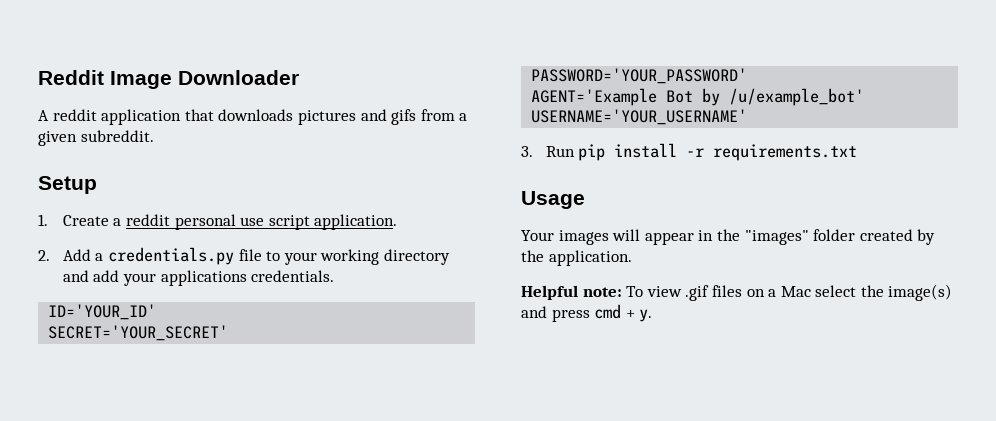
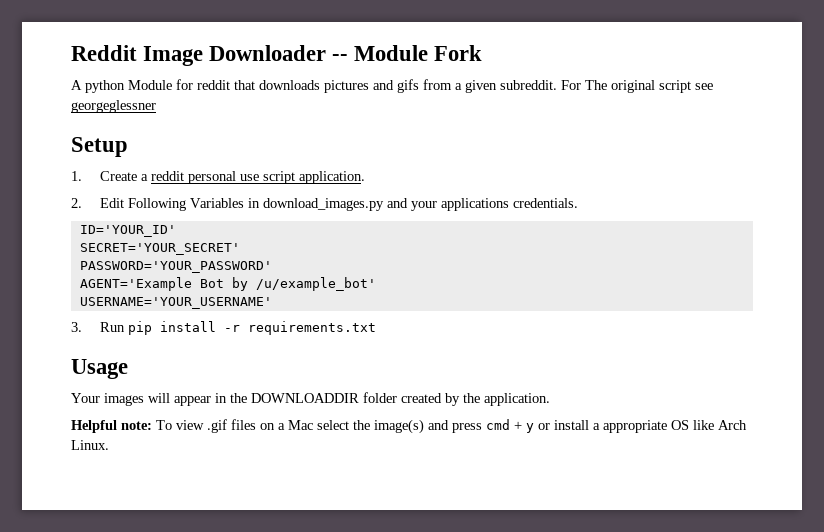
- Reddit Image Downloader
- A reddit application that downloads pictures and gifs from a given subreddit.
+ Reddit Image Downloader -- Module Fork
+ A python Module for reddit that downloads pictures and gifs from a given subreddit. For The original script see georgeglessner
- 2. Add a credentials.py file to your working directory and add your applications credentials.
+ 2. Edit Following Variables in download_images.py and your applications credentials.
- Your images will appear in the "images" folder created by the application.
+ Your images will appear in the DOWNLOADDIR folder created by the application.
- Helpful note: To view .gif files on a Mac select the image(s) and press cmd + y.
+ Helpful note: To view .gif files on a Mac select the image(s) and press cmd + y or install a appropriate OS like Arch Linux.

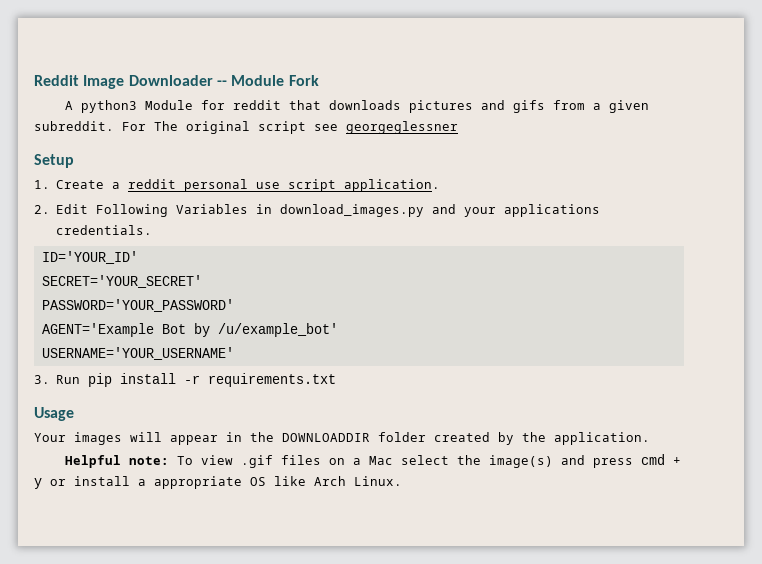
- A python Module for reddit that downloads pictures and gifs from a given subreddit.
+ A python3 Module for reddit that downloads pictures and gifs from a given subreddit.

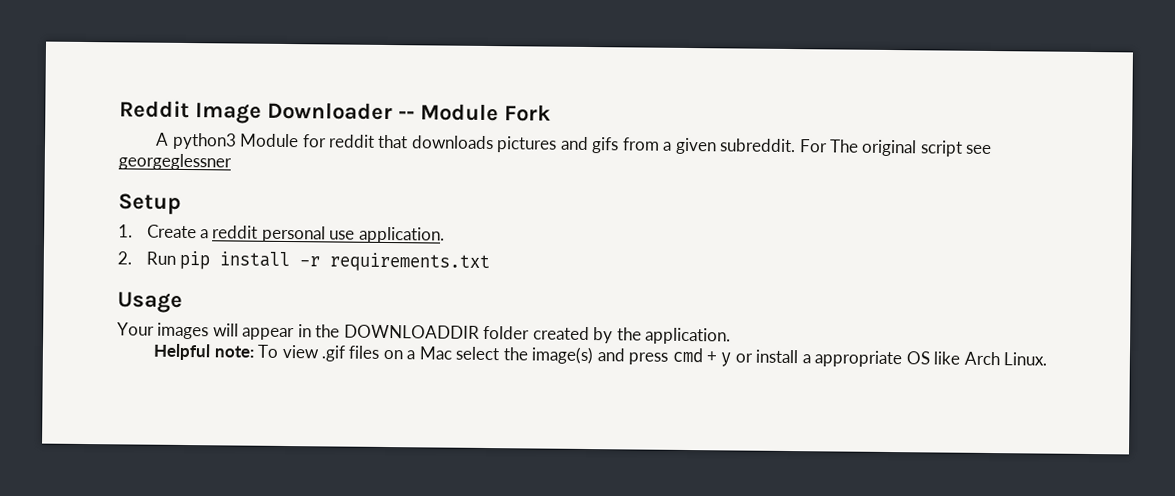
- 1. Create a reddit personal use script application.
+ 1. Create a reddit personal use application.
- 2. Edit Following Variables in download_images.py and your applications credentials.
- ID='YOUR_ID'
- SECRET='YOUR_SECRET'
- PASSWORD='YOUR_PASSWORD'
- AGENT='Example Bot by /u/example_bot'
- USERNAME='YOUR_USERNAME'
- 3. Run pip install -r requirements.txt
+ 2. Run pip install -r requirements.txt

